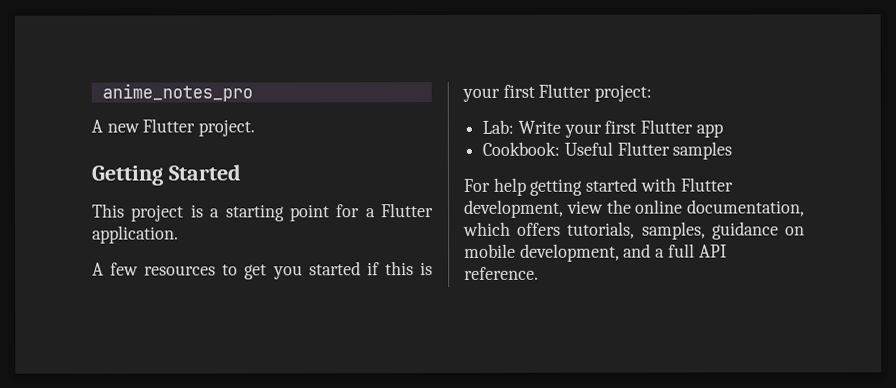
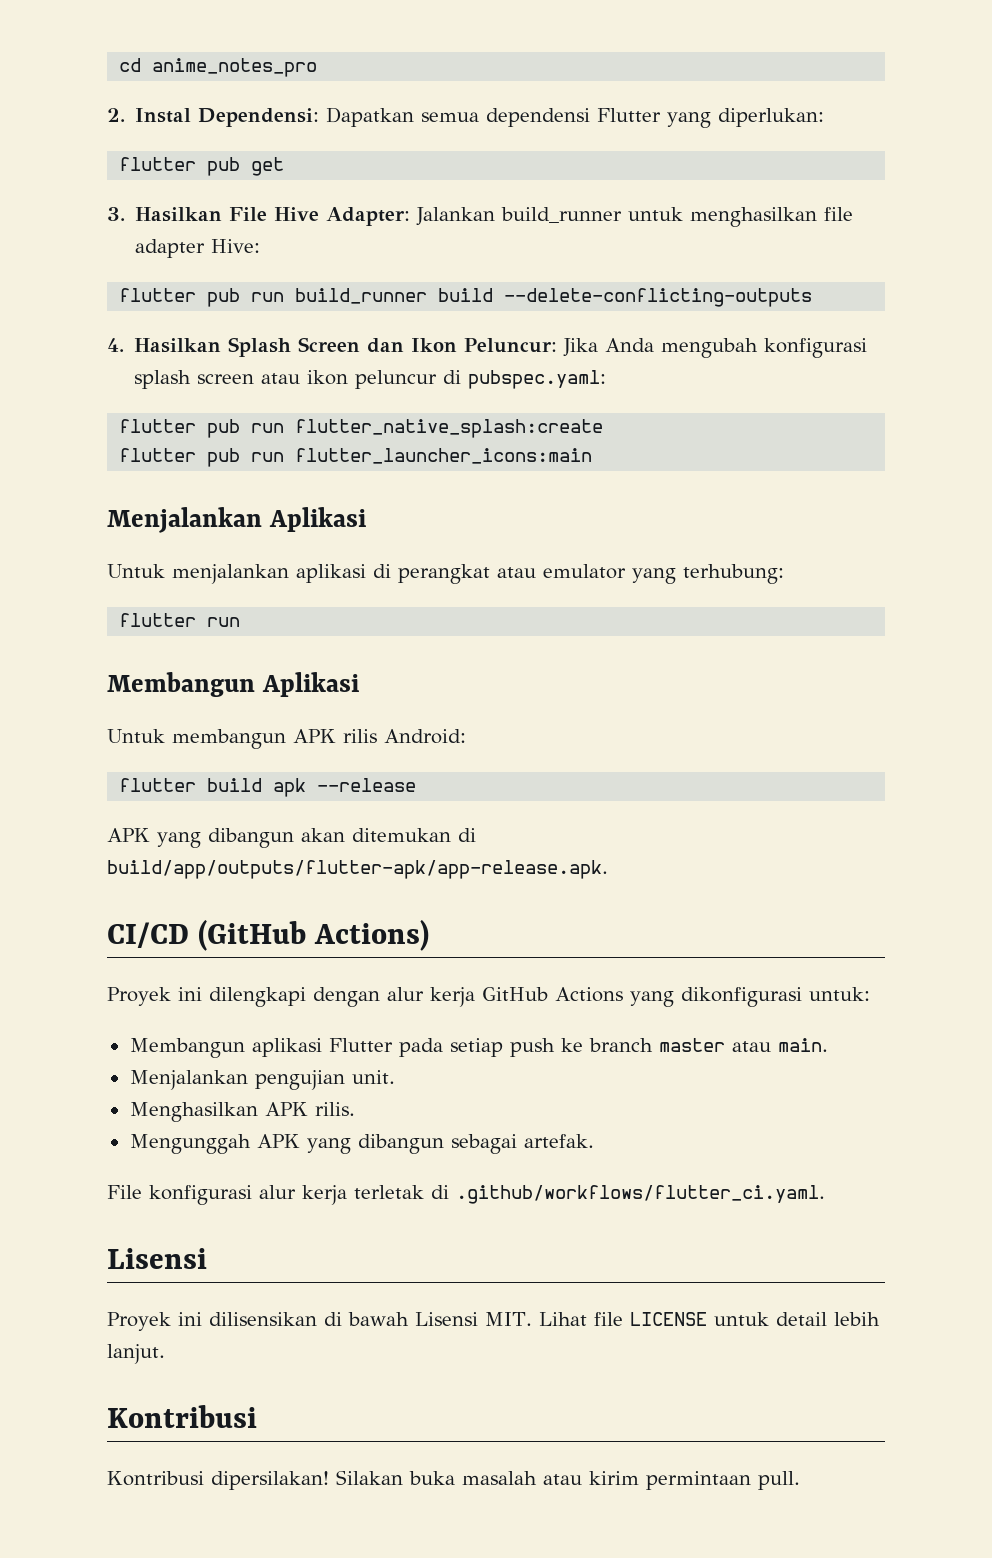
- anime_notes_pro
+ cd anime_notes_pro
- A new Flutter project.
- Getting Started
- This project is a starting point for a Flutter application.
- A few resources to get you started if this is your first Flutter project:
- Lab: Write your first Flutter app
- Cookbook: Useful Flutter samples
- For help getting started with Flutter development, view the online documentation, which offers tutorials, samples, guidance on mobile development, and a full API reference.
+ 2. Instal Dependensi: Dapatkan semua dependensi Flutter yang diperlukan:
+ flutter pub get
+ 3. Hasilkan File Hive Adapter: Jalankan build_runner untuk menghasilkan file adapter Hive:
+ flutter pub run build_runner build --delete-conflicting-outputs
+ 4. Hasilkan Splash Screen dan Ikon Peluncur: Jika Anda mengubah konfigurasi splash screen atau ikon peluncur di pubspec.yaml:
+ flutter pub run flutter_native_splash:create
+ flutter pub run flutter_launcher_icons:main
+ Menjalankan Aplikasi
+ Untuk menjalankan aplikasi di perangkat atau emulator yang terhubung:
+ flutter run
+ Membangun Aplikasi
+ Untuk membangun APK rilis Android:
+ flutter build apk --release
+ APK yang dibangun akan ditemukan di build/app/outputs/flutter-apk/app-release.apk.
+ CI/CD (GitHub Actions)
+ Proyek ini dilengkapi dengan alur kerja GitHub Actions yang dikonfigurasi untuk:
+ Membangun aplikasi Flutter pada setiap push ke branch master atau main.
+ Menjalankan pengujian unit.
+ Menghasilkan APK rilis.
+ Mengunggah APK yang dibangun sebagai artefak.
+ File konfigurasi alur kerja terletak di .github/workflows/flutter_ci.yaml.
+ Lisensi
+ Proyek ini dilisensikan di bawah Lisensi MIT. Lihat file LICENSE untuk detail lebih lanjut.
+ Kontribusi
+ Kontribusi dipersilakan! Silakan buka masalah atau kirim permintaan pull.

